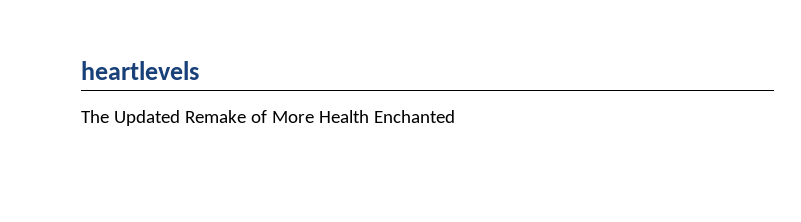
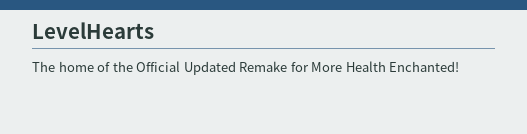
- heartlevels
+ LevelHearts
- The Updated Remake of More Health Enchanted
+ The home of the Official Updated Remake for More Health Enchanted!

